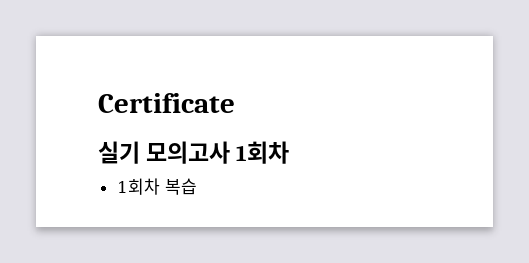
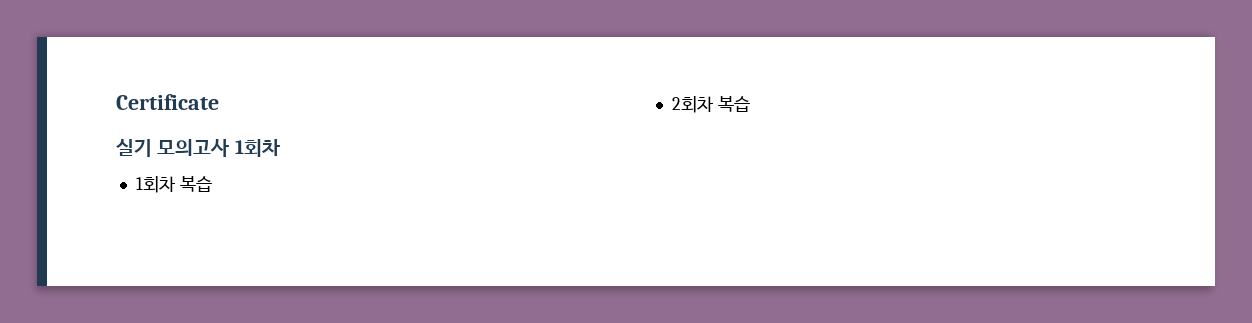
+ 2회차 복습

